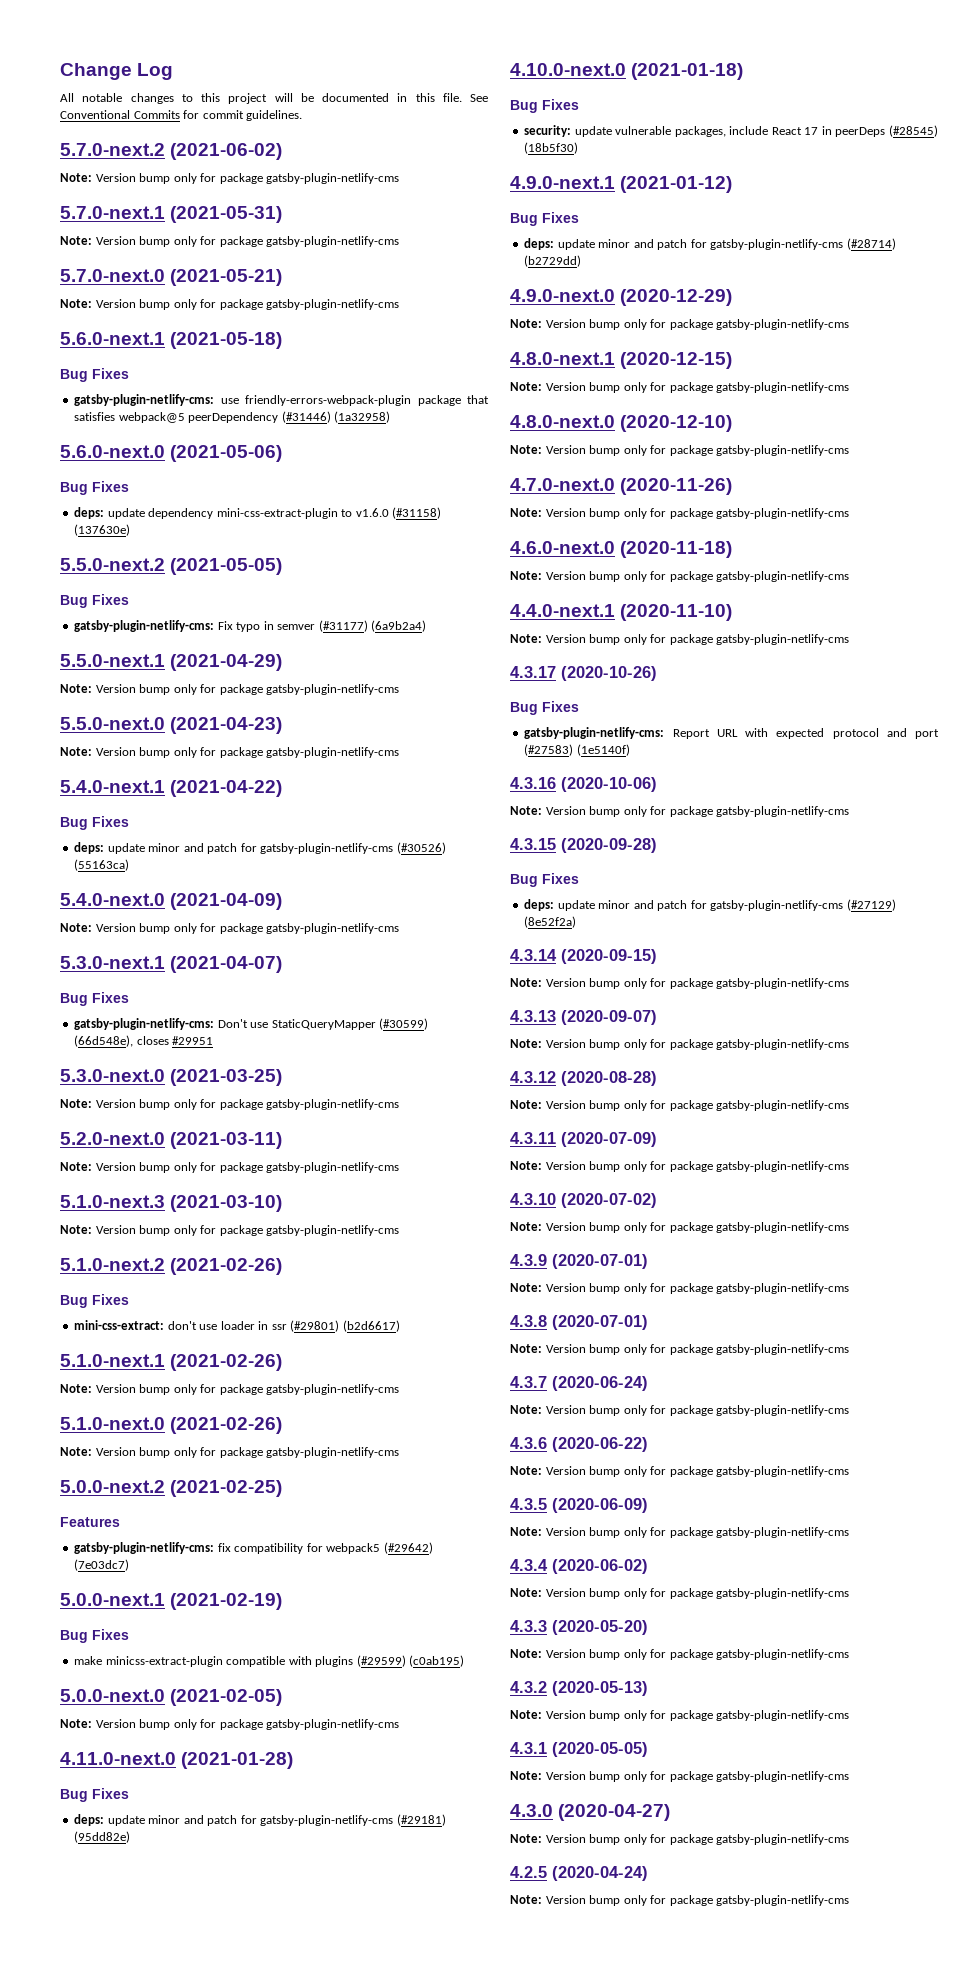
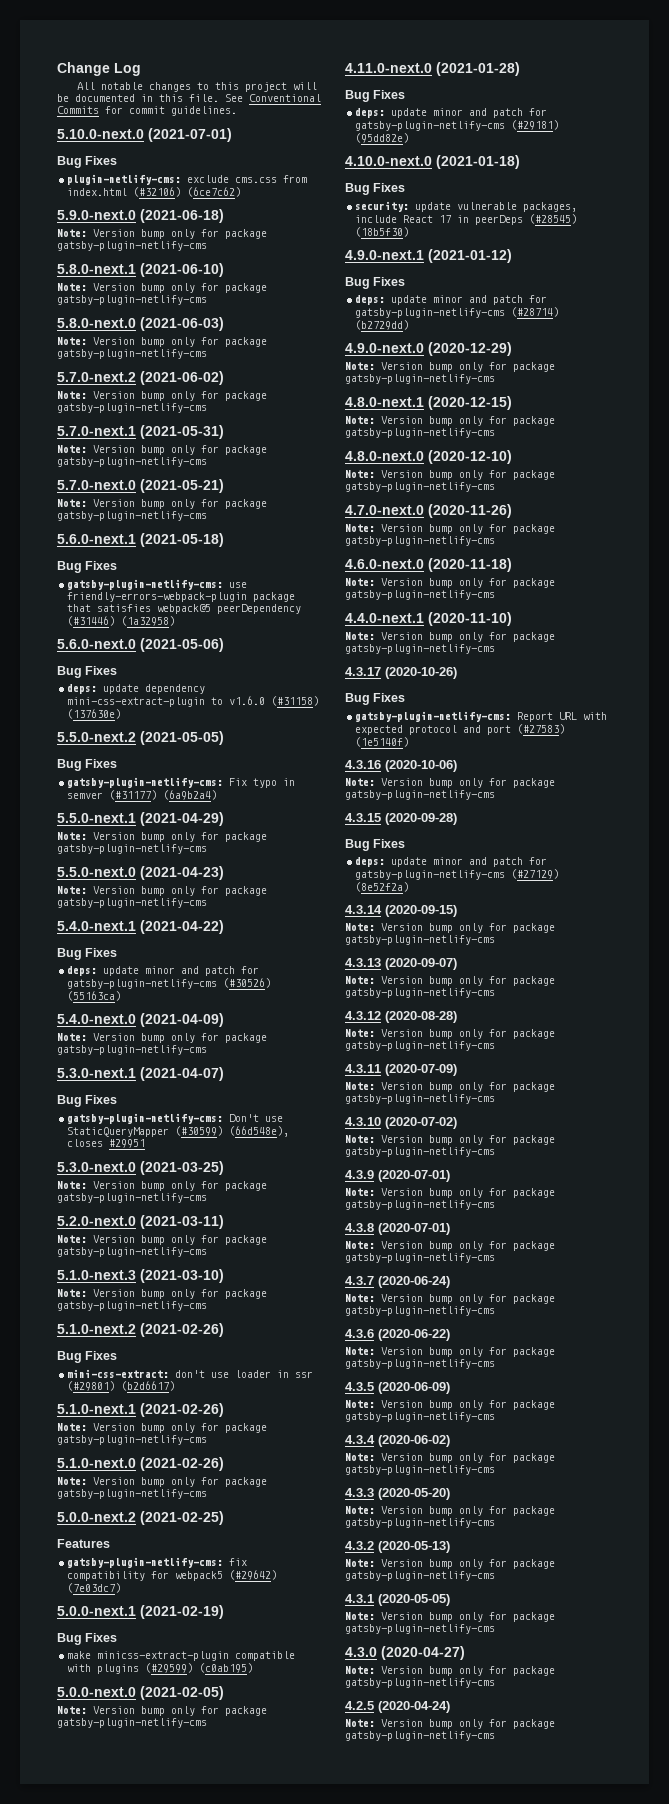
+ 5.10.0-next.0 (2021-07-01)
+ Bug Fixes
+ plugin-netlify-cms: exclude cms.css from index.html (#32106) (6ce7c62)
+ 5.9.0-next.0 (2021-06-18)
+ Note: Version bump only for package gatsby-plugin-netlify-cms
+ 5.8.0-next.1 (2021-06-10)
+ Note: Version bump only for package gatsby-plugin-netlify-cms
+ 5.8.0-next.0 (2021-06-03)
+ Note: Version bump only for package gatsby-plugin-netlify-cms

